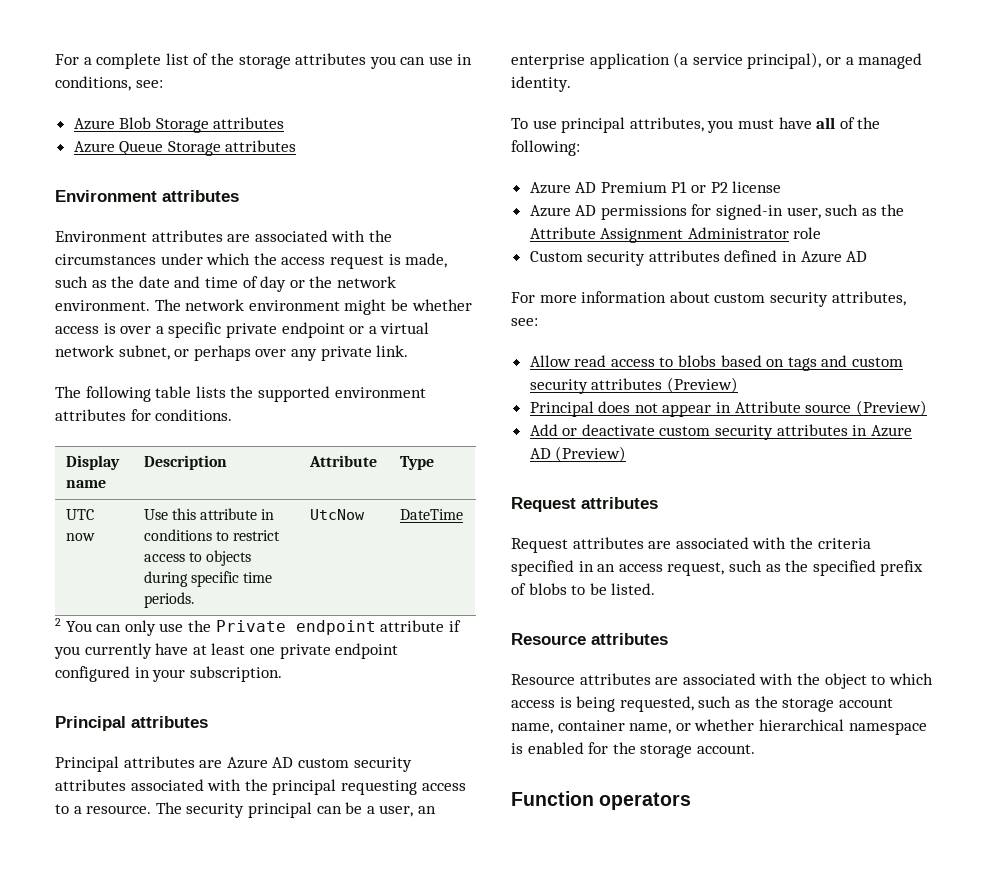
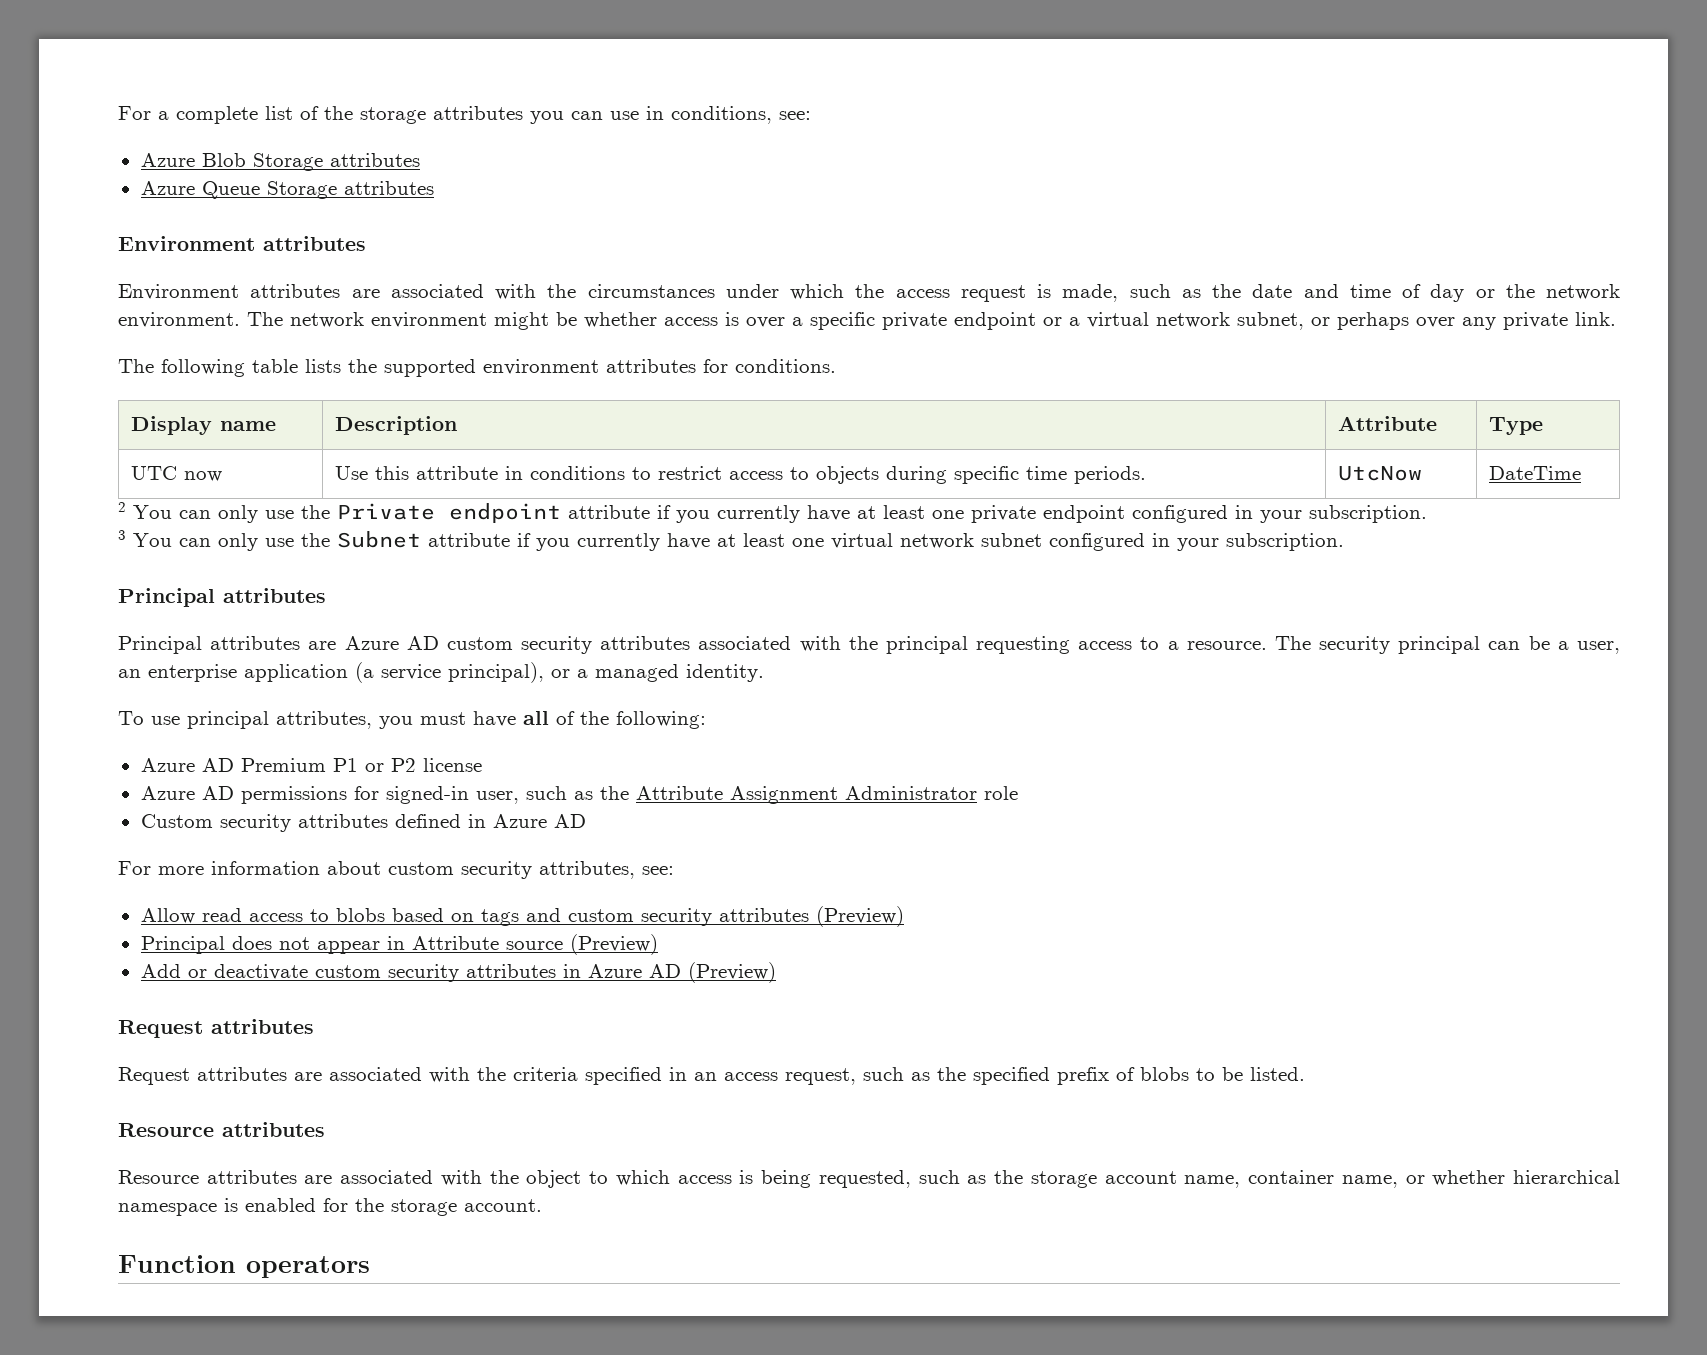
+ 3 You can only use the Subnet attribute if you currently have at least one virtual network subnet configured in your subscription.

